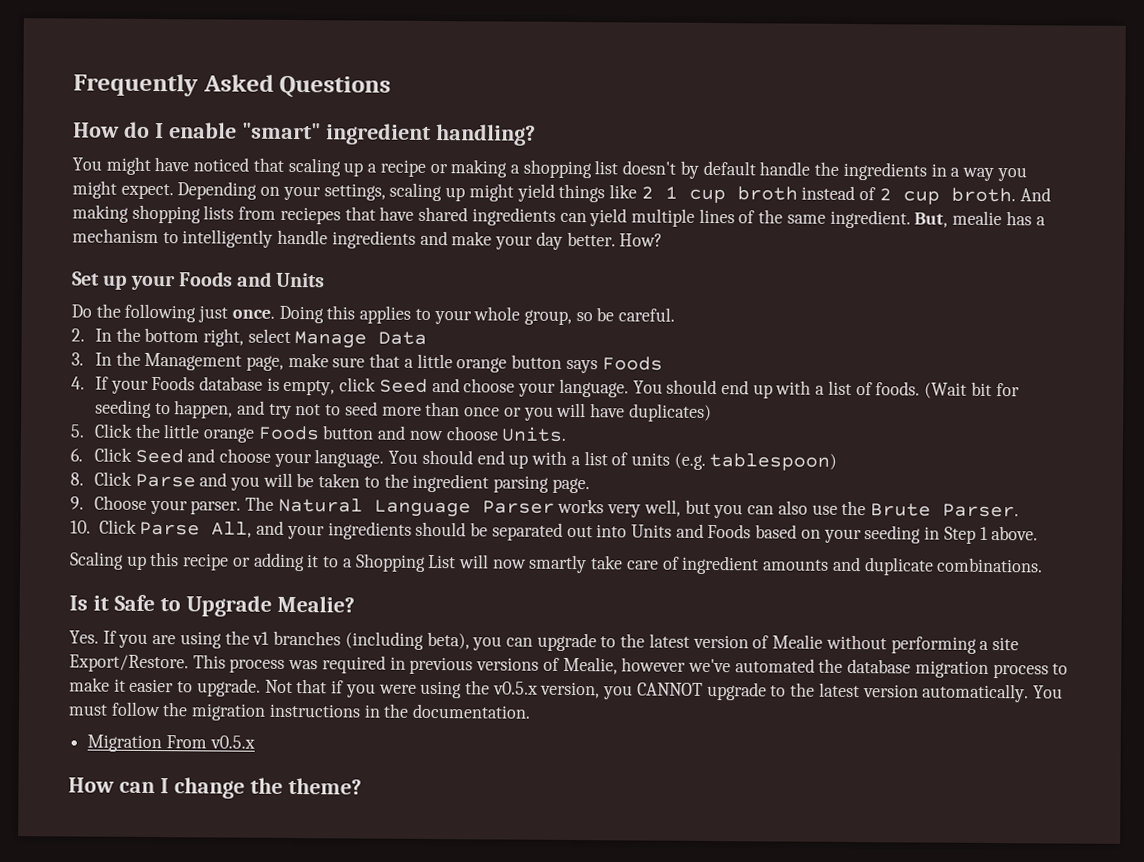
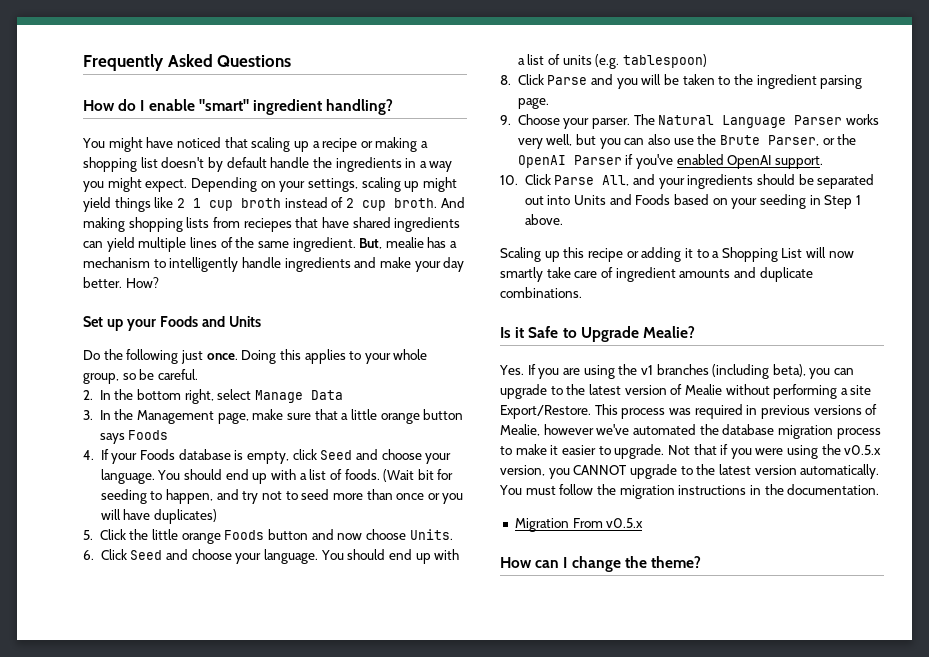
- The Natural Language Parser works very well, but you can also use the Brute Parser.
+ The Natural Language Parser works very well, but you can also use the Brute Parser, or the OpenAI Parser if you've enabled OpenAI support.

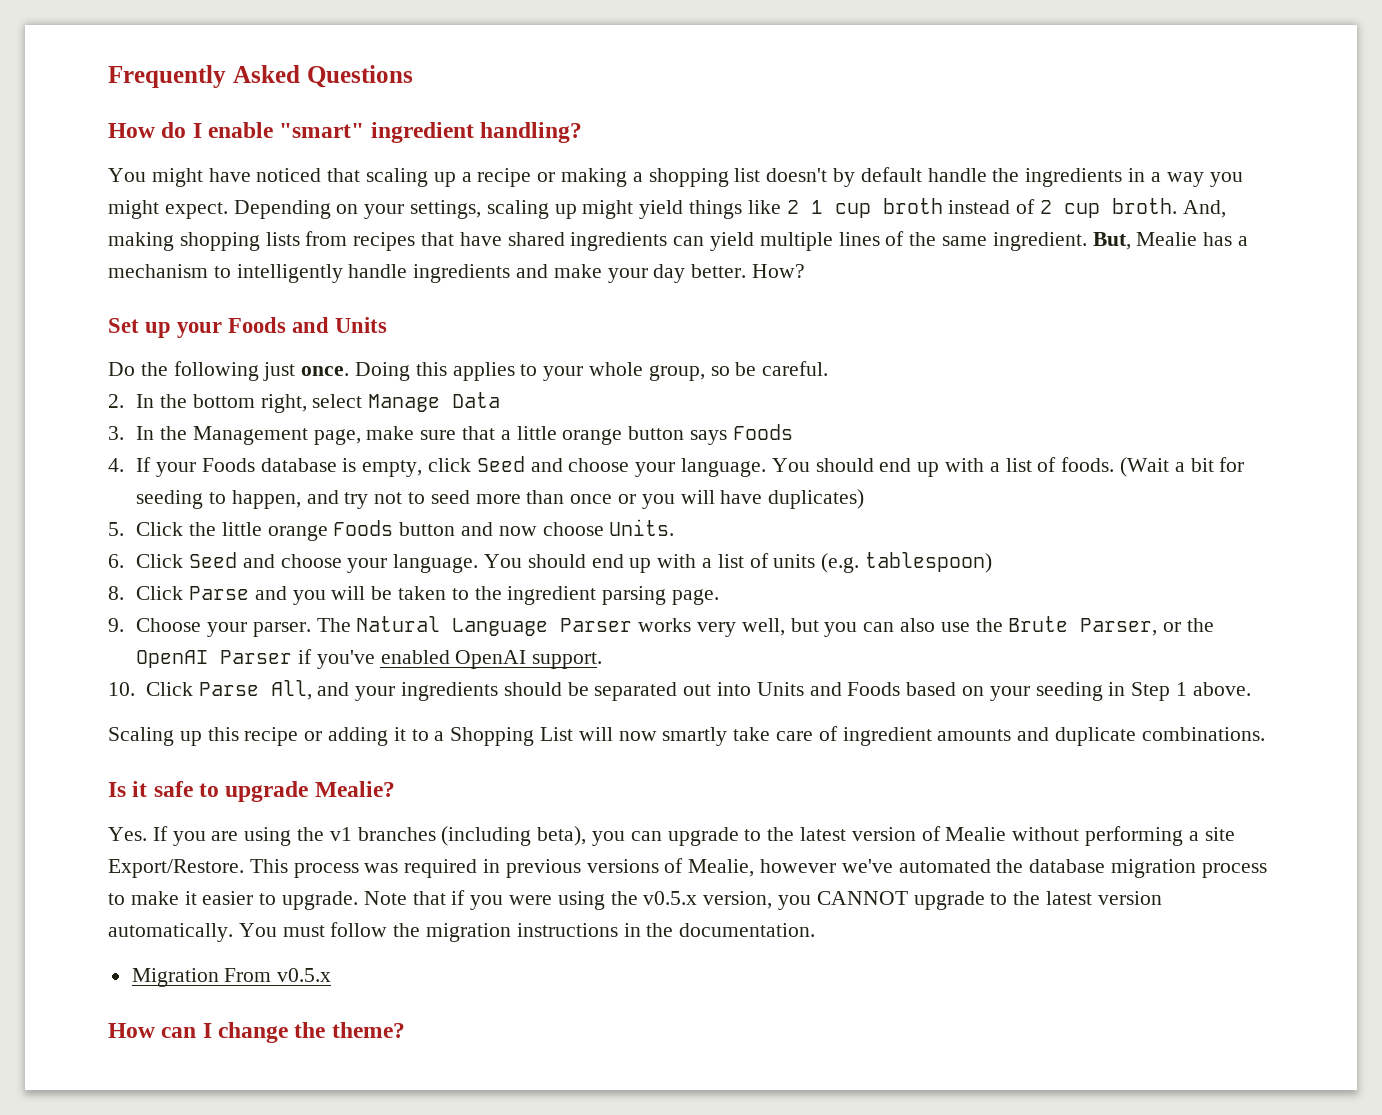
- And making shopping lists from reciepes that have shared ingredients can yield multiple lines of the same ingredient.
+ And, making shopping lists from recipes that have shared ingredients can yield multiple lines of the same ingredient.
- But, mealie has a mechanism to intelligently handle ingredients and make your day better.
+ But, Mealie has a mechanism to intelligently handle ingredients and make your day better.
- (Wait bit for seeding to happen, and try not to seed more than once or you will have duplicates)
+ (Wait a bit for seeding to happen, and try not to seed more than once or you will have duplicates)
- Is it Safe to Upgrade Mealie?
+ Is it safe to upgrade Mealie?
- Not that if you were using the v0.5.x version, you CANNOT upgrade to the latest version automatically.
+ Note that if you were using the v0.5.x version, you CANNOT upgrade to the latest version automatically.

